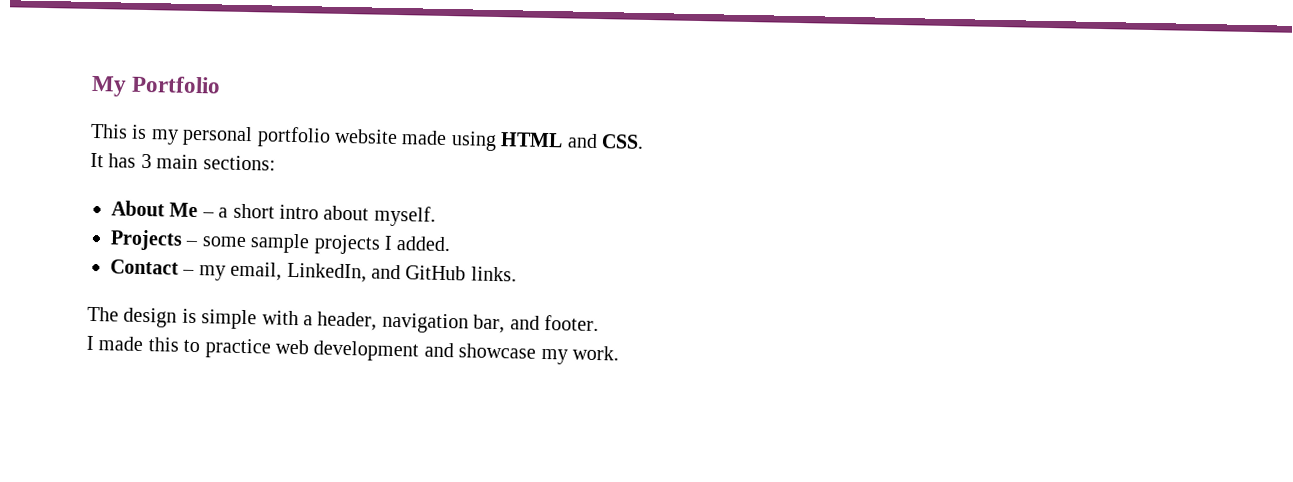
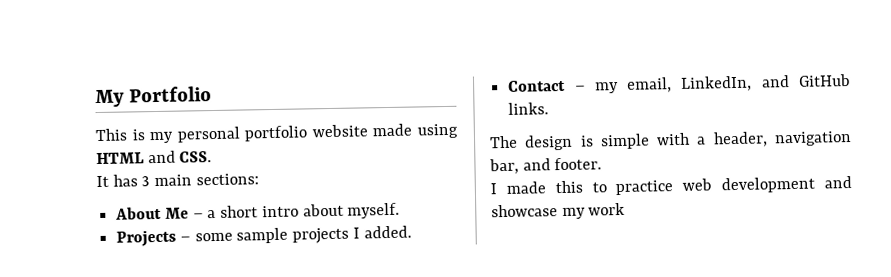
- I made this to practice web development and showcase my work.
+ I made this to practice web development and showcase my work

